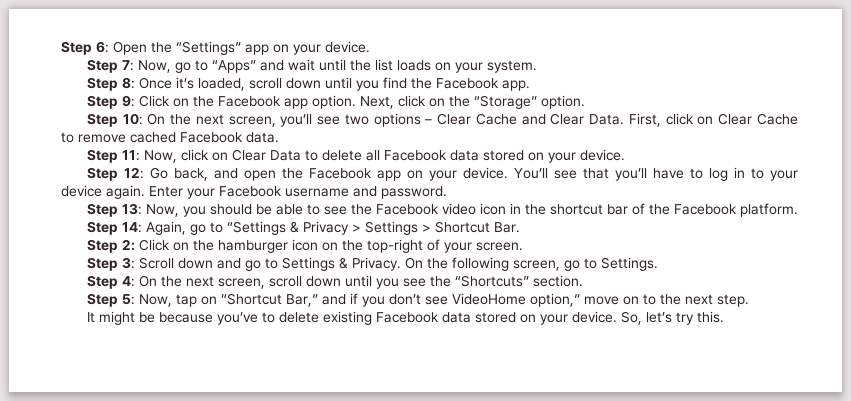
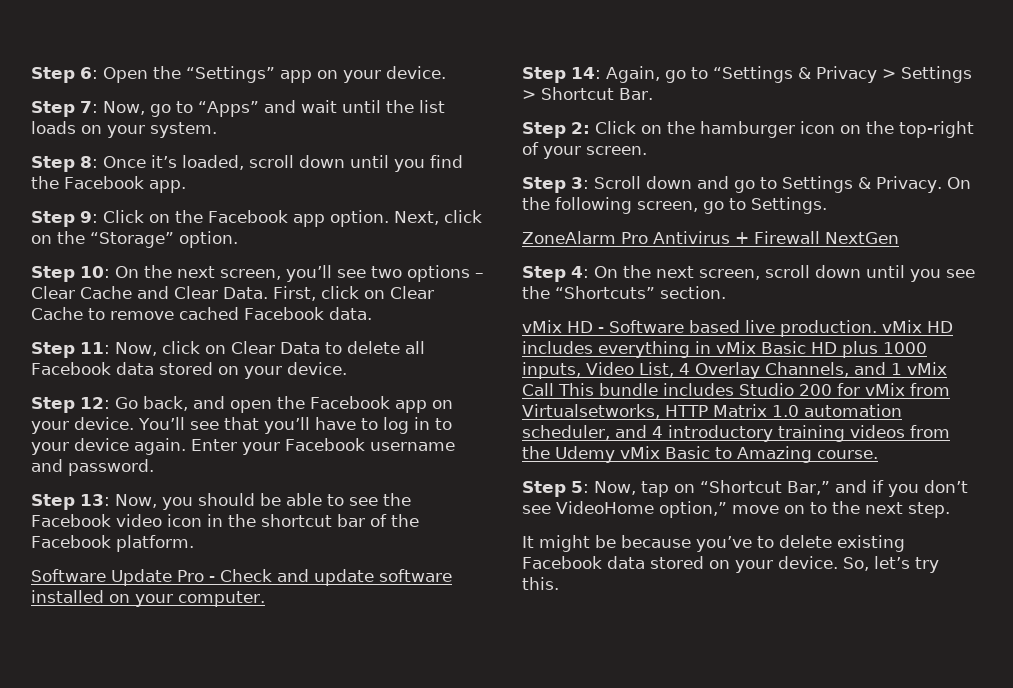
+ Software Update Pro - Check and update software installed on your computer.
+ ZoneAlarm Pro Antivirus + Firewall NextGen
+ vMix HD - Software based live production. vMix HD includes everything in vMix Basic HD plus 1000 inputs, Video List, 4 Overlay Channels, and 1 vMix Call This bundle includes Studio 200 for vMix from Virtualsetworks, HTTP Matrix 1.0 automation scheduler, and 4 introductory training videos from the Udemy vMix Basic to Amazing course.

